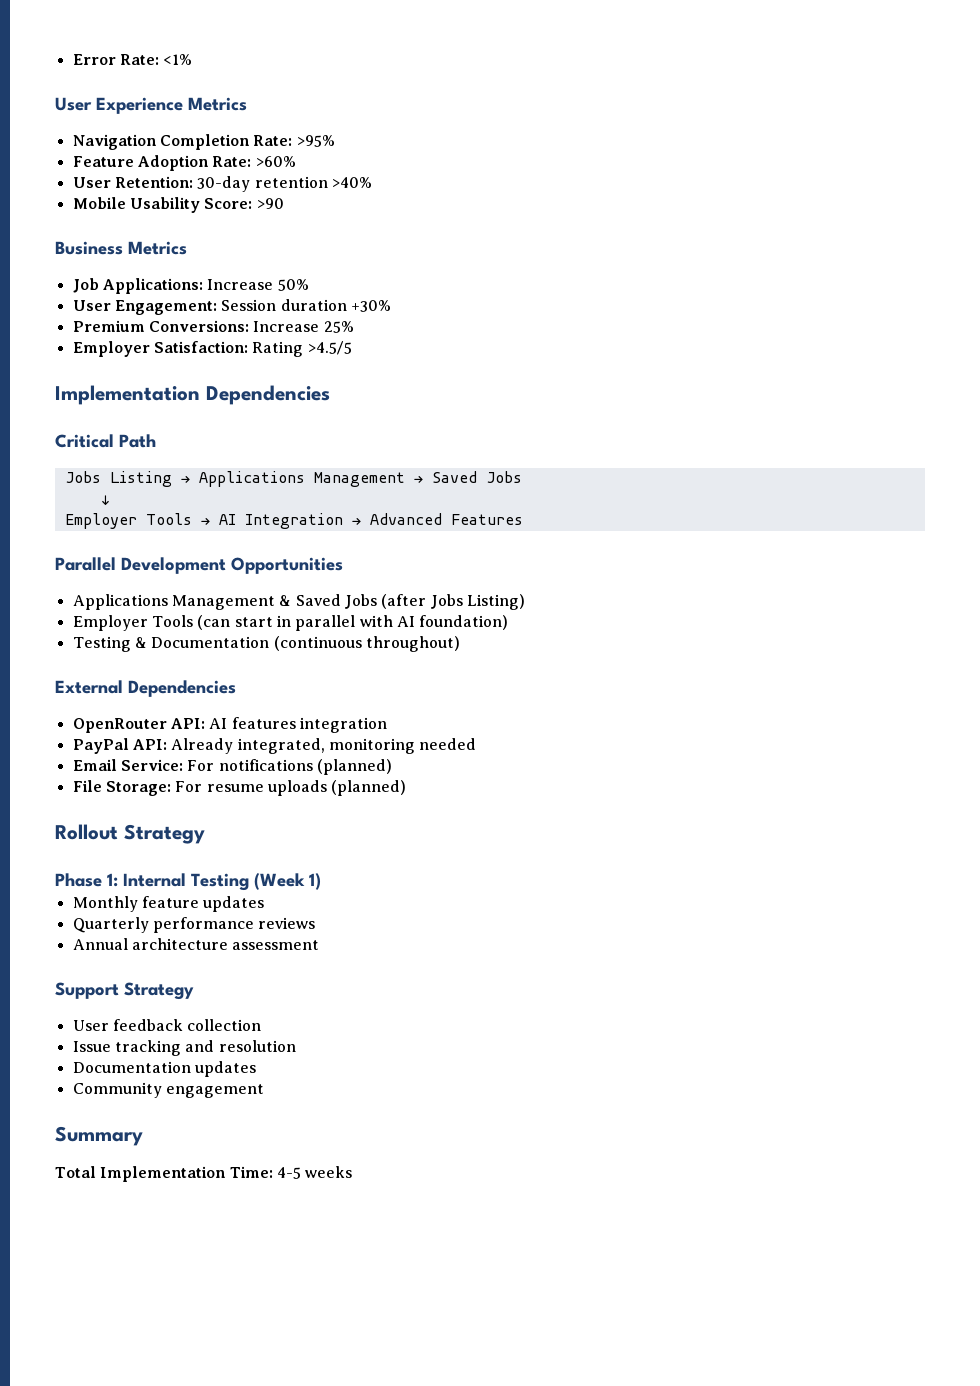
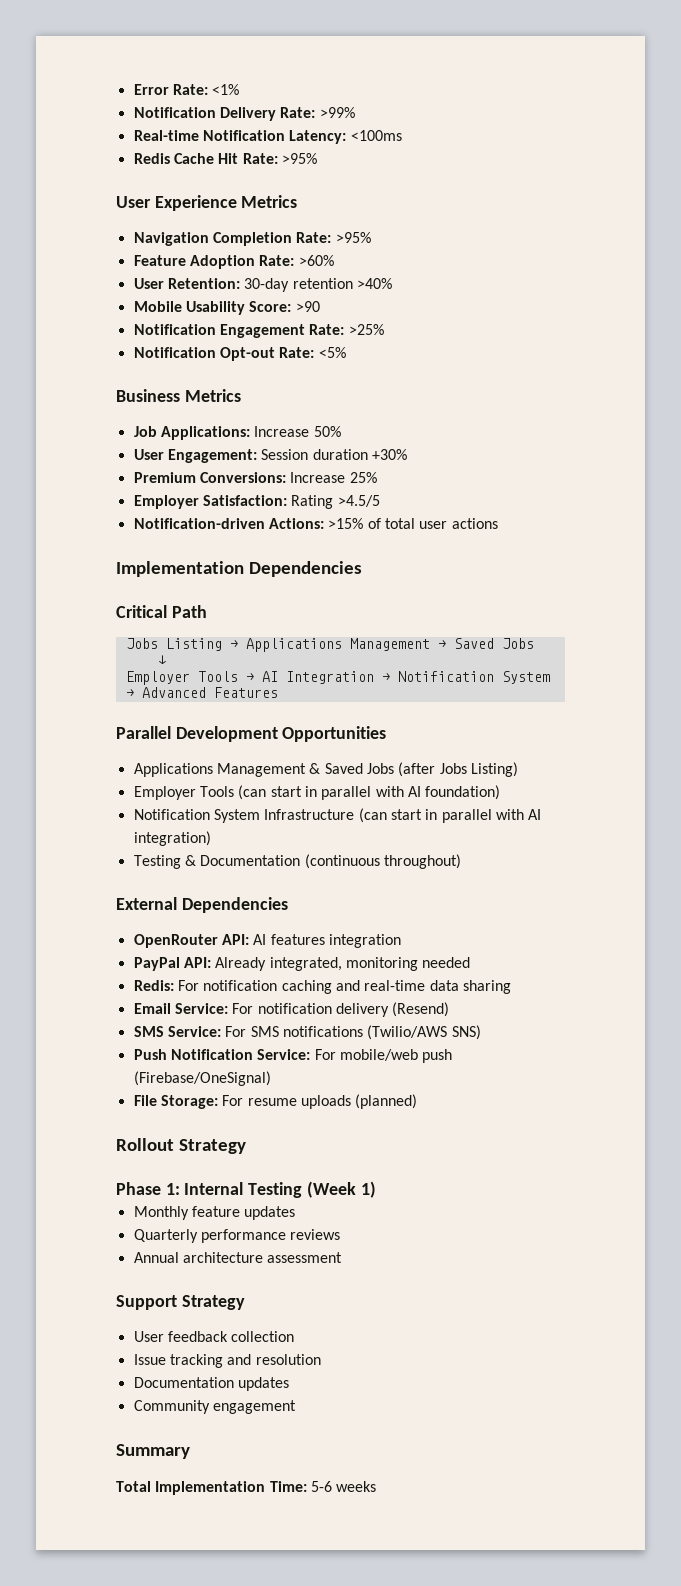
+ Notification Delivery Rate: >99%
+ Real-time Notification Latency: <100ms
+ Redis Cache Hit Rate: >95%
+ Notification Engagement Rate: >25%
+ Notification Opt-out Rate: <5%
+ Notification-driven Actions: >15% of total user actions
- Employer Tools → AI Integration → Advanced Features
+ Employer Tools → AI Integration → Notification System → Advanced Features
+ Notification System Infrastructure (can start in parallel with AI integration)
- Email Service: For notifications (planned)
+ Redis: For notification caching and real-time data sharing
+ Email Service: For notification delivery (Resend)
+ SMS Service: For SMS notifications (Twilio/AWS SNS)
+ Push Notification Service: For mobile/web push (Firebase/OneSignal)
- Total Implementation Time: 4-5 weeks
+ Total Implementation Time: 5-6 weeks

